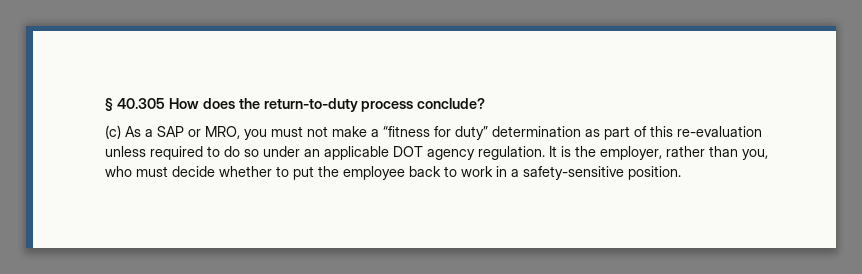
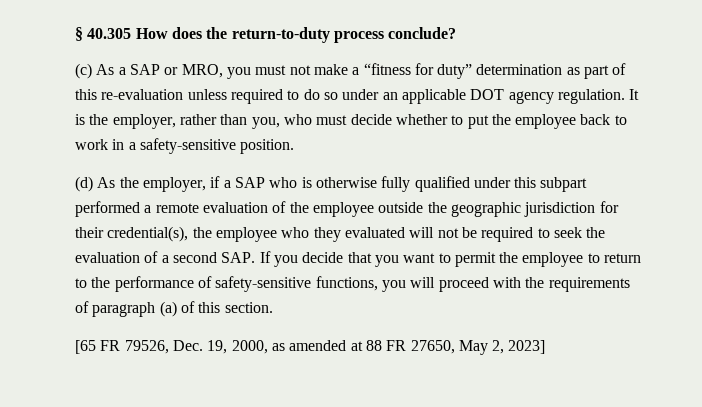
+ (d) As the employer, if a SAP who is otherwise fully qualified under this subpart performed a remote evaluation of the employee outside the geographic jurisdiction for their credential(s), the employee who they evaluated will not be required to seek the evaluation of a second SAP. If you decide that you want to permit the employee to return to the performance of safety-sensitive functions, you will proceed with the requirements of paragraph (a) of this section.
+ [65 FR 79526, Dec. 19, 2000, as amended at 88 FR 27650, May 2, 2023]

